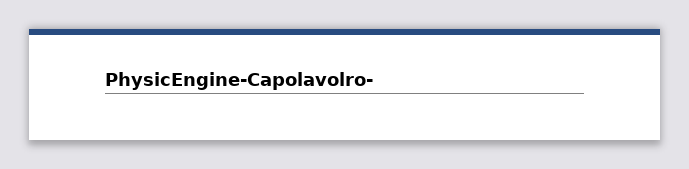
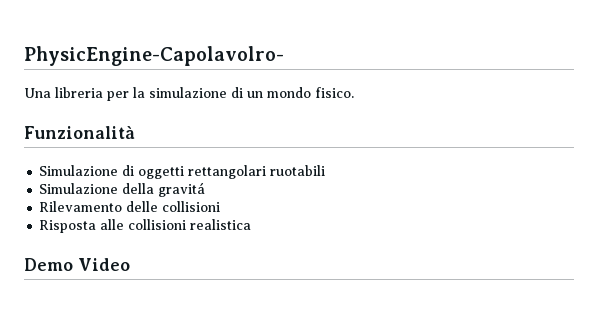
+ Una libreria per la simulazione di un mondo fisico.
+ Funzionalità
+ Simulazione di oggetti rettangolari ruotabili
+ Simulazione della gravitá
+ Rilevamento delle collisioni
+ Risposta alle collisioni realistica
+ Demo Video

